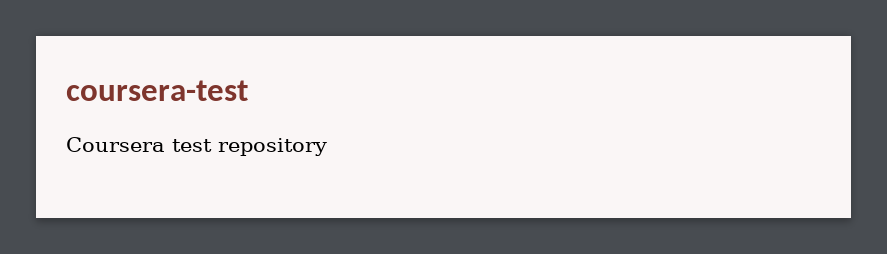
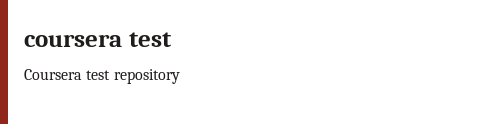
- coursera-test
+ coursera test

